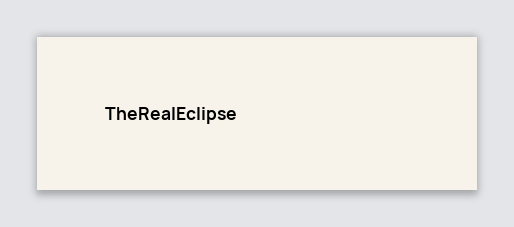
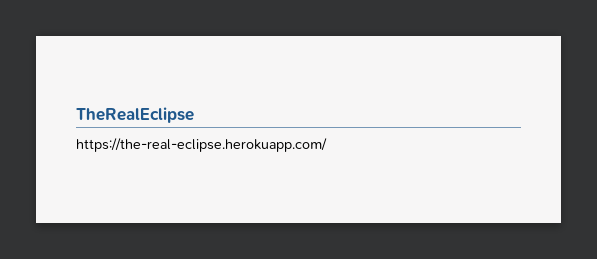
+ https://the-real-eclipse.herokuapp.com/

